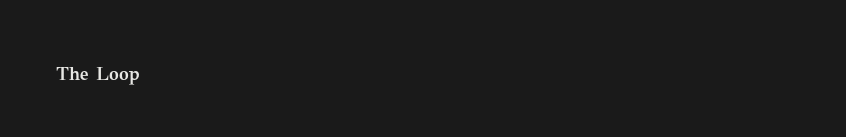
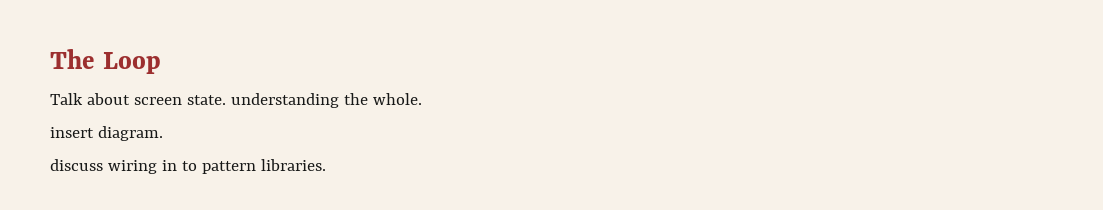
+ Talk about screen state. understanding the whole.
+ insert diagram.
+ discuss wiring in to pattern libraries.

